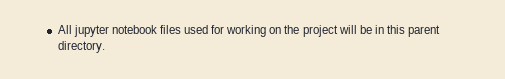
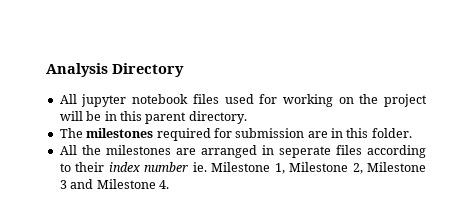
+ Analysis Directory
+ The milestones required for submission are in this folder.
+ All the milestones are arranged in seperate files according to their index number ie. Milestone 1, Milestone 2, Milestone 3 and Milestone 4.

